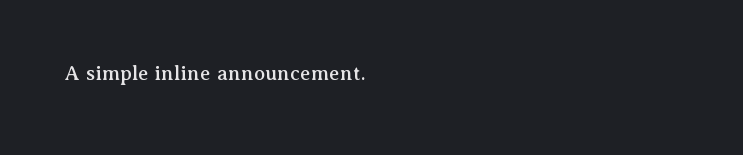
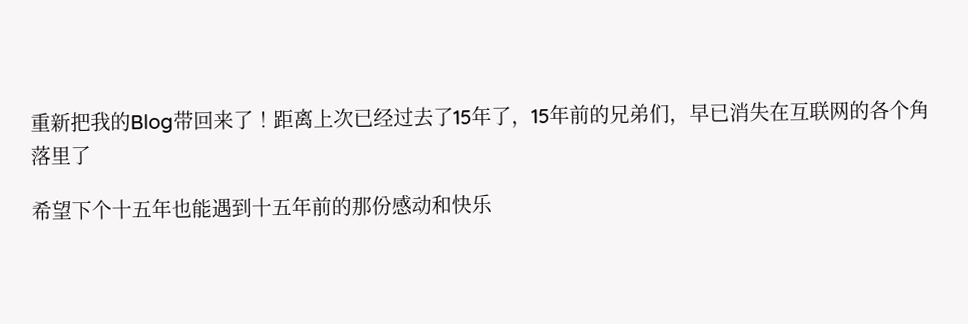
- A simple inline announcement.
+ 重新把我的Blog带回来了！距离上次已经过去了15年了，15年前的兄弟们，早已消失在互联网的各个角落里了
+ 希望下个十五年也能遇到十五年前的那份感动和快乐

